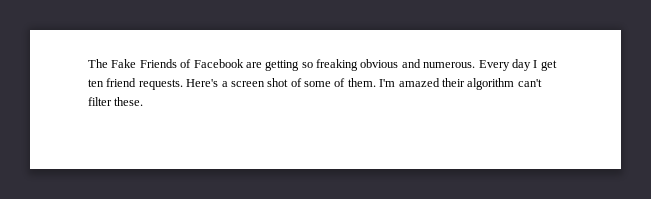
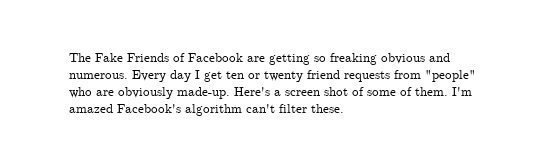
- Every day I get ten friend requests.
+ Every day I get ten or twenty friend requests from "people" who are obviously made-up.
- I'm amazed their algorithm can't filter these.
+ I'm amazed Facebook's algorithm can't filter these.

